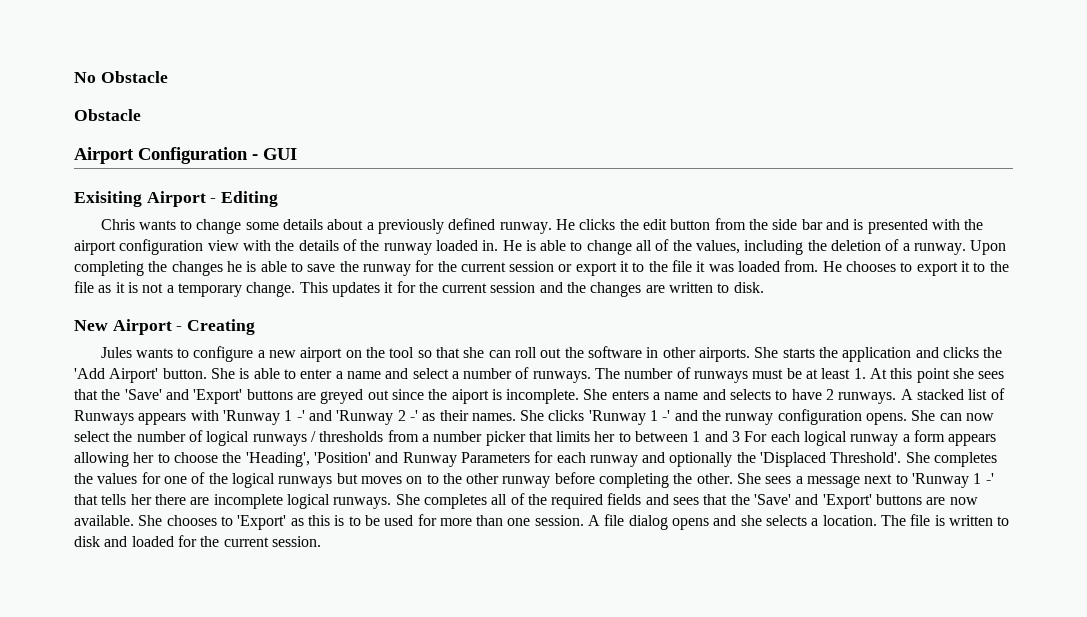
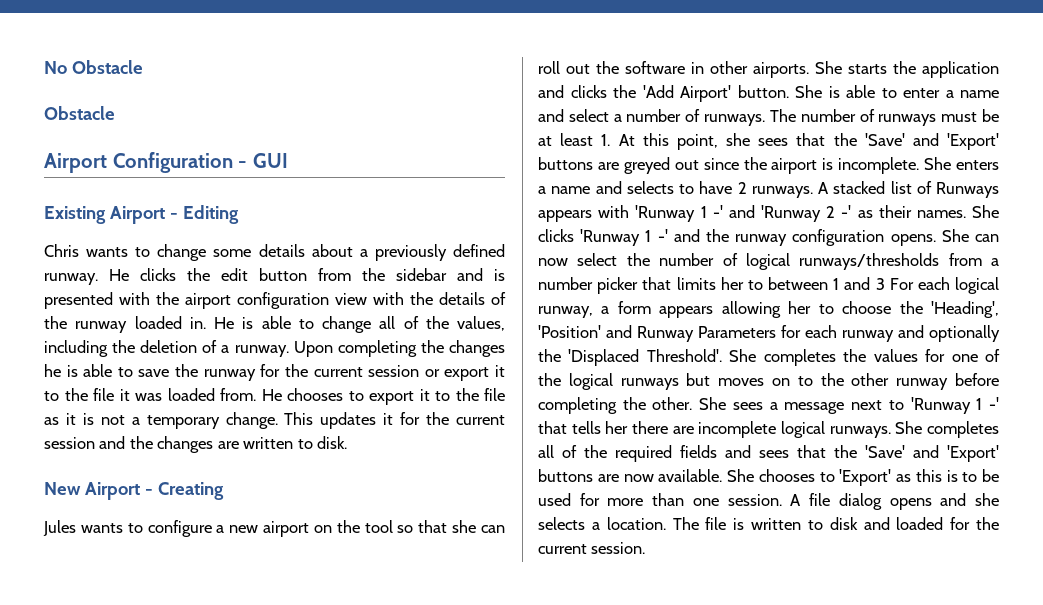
- Exisiting Airport - Editing
+ Existing Airport - Editing
- He clicks the edit button from the side bar and is presented with the airport configuration view with the details of the runway loaded in.
+ He clicks the edit button from the sidebar and is presented with the airport configuration view with the details of the runway loaded in.
- The number of runways must be at least 1. At this point she sees that the 'Save' and 'Export' buttons are greyed out since the aiport is incomplete.
+ The number of runways must be at least 1. At this point, she sees that the 'Save' and 'Export' buttons are greyed out since the airport is incomplete.
- She can now select the number of logical runways / thresholds from a number picker that limits her to between 1 and 3 For each logical runway a form appears allowing her to choose the 'Heading', 'Position' and Runway Parameters for each runway and optionally the 'Displaced Threshold'.
+ She can now select the number of logical runways/thresholds from a number picker that limits her to between 1 and 3 For each logical runway, a form appears allowing her to choose the 'Heading', 'Position' and Runway Parameters for each runway and optionally the 'Displaced Threshold'.

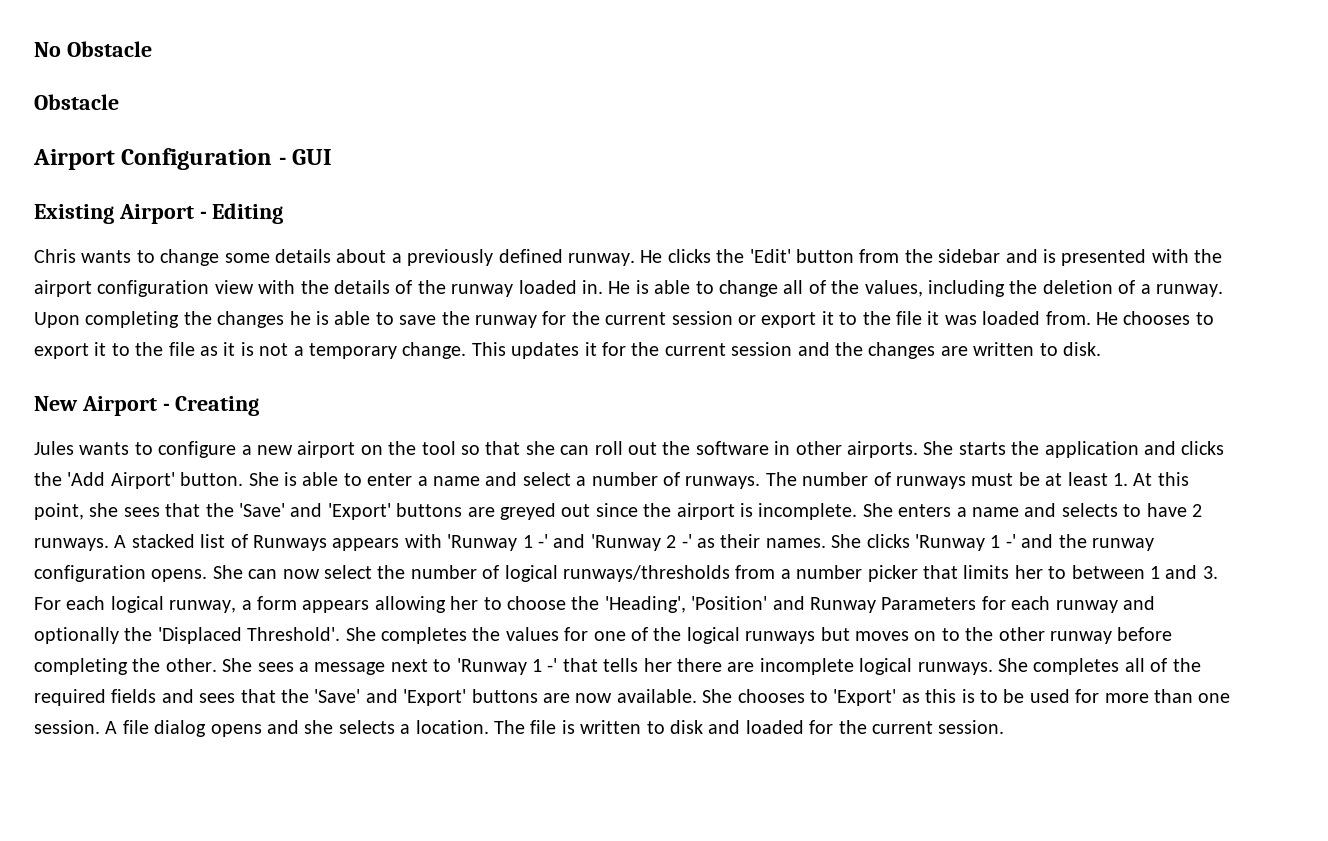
- He clicks the edit button from the sidebar and is presented with the airport configuration view with the details of the runway loaded in.
+ He clicks the 'Edit' button from the sidebar and is presented with the airport configuration view with the details of the runway loaded in.
- She can now select the number of logical runways/thresholds from a number picker that limits her to between 1 and 3 For each logical runway, a form appears allowing her to choose the 'Heading', 'Position' and Runway Parameters for each runway and optionally the 'Displaced Threshold'.
+ She can now select the number of logical runways/thresholds from a number picker that limits her to between 1 and 3. For each logical runway, a form appears allowing her to choose the 'Heading', 'Position' and Runway Parameters for each runway and optionally the 'Displaced Threshold'.

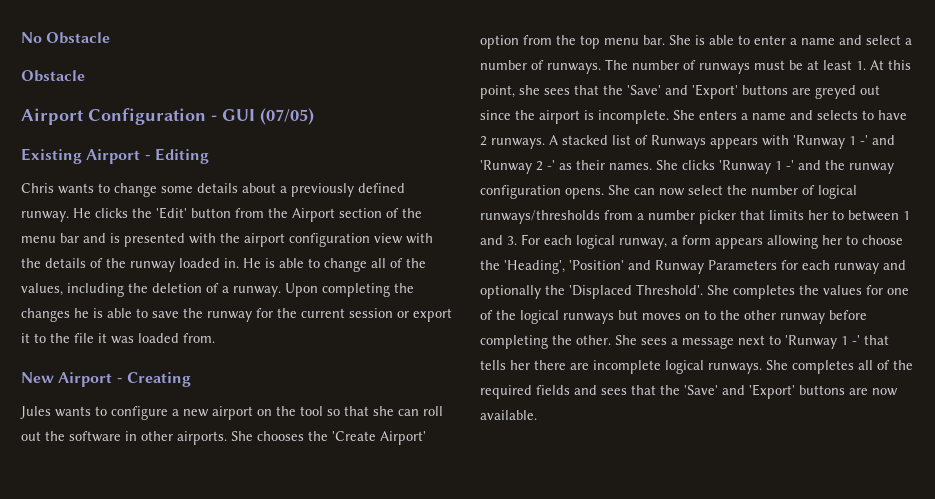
- Airport Configuration - GUI
+ Airport Configuration - GUI (07/05)
- He clicks the 'Edit' button from the sidebar and is presented with the airport configuration view with the details of the runway loaded in.
+ He clicks the 'Edit' button from the Airport section of the menu bar and is presented with the airport configuration view with the details of the runway loaded in.
- He chooses to export it to the file as it is not a temporary change. This updates it for the current session and the changes are written to disk.
- She starts the application and clicks the 'Add Airport' button.
+ She chooses the 'Create Airport' option from the top menu bar.
- She chooses to 'Export' as this is to be used for more than one session. A file dialog opens and she selects a location. The file is written to disk and loaded for the current session.

